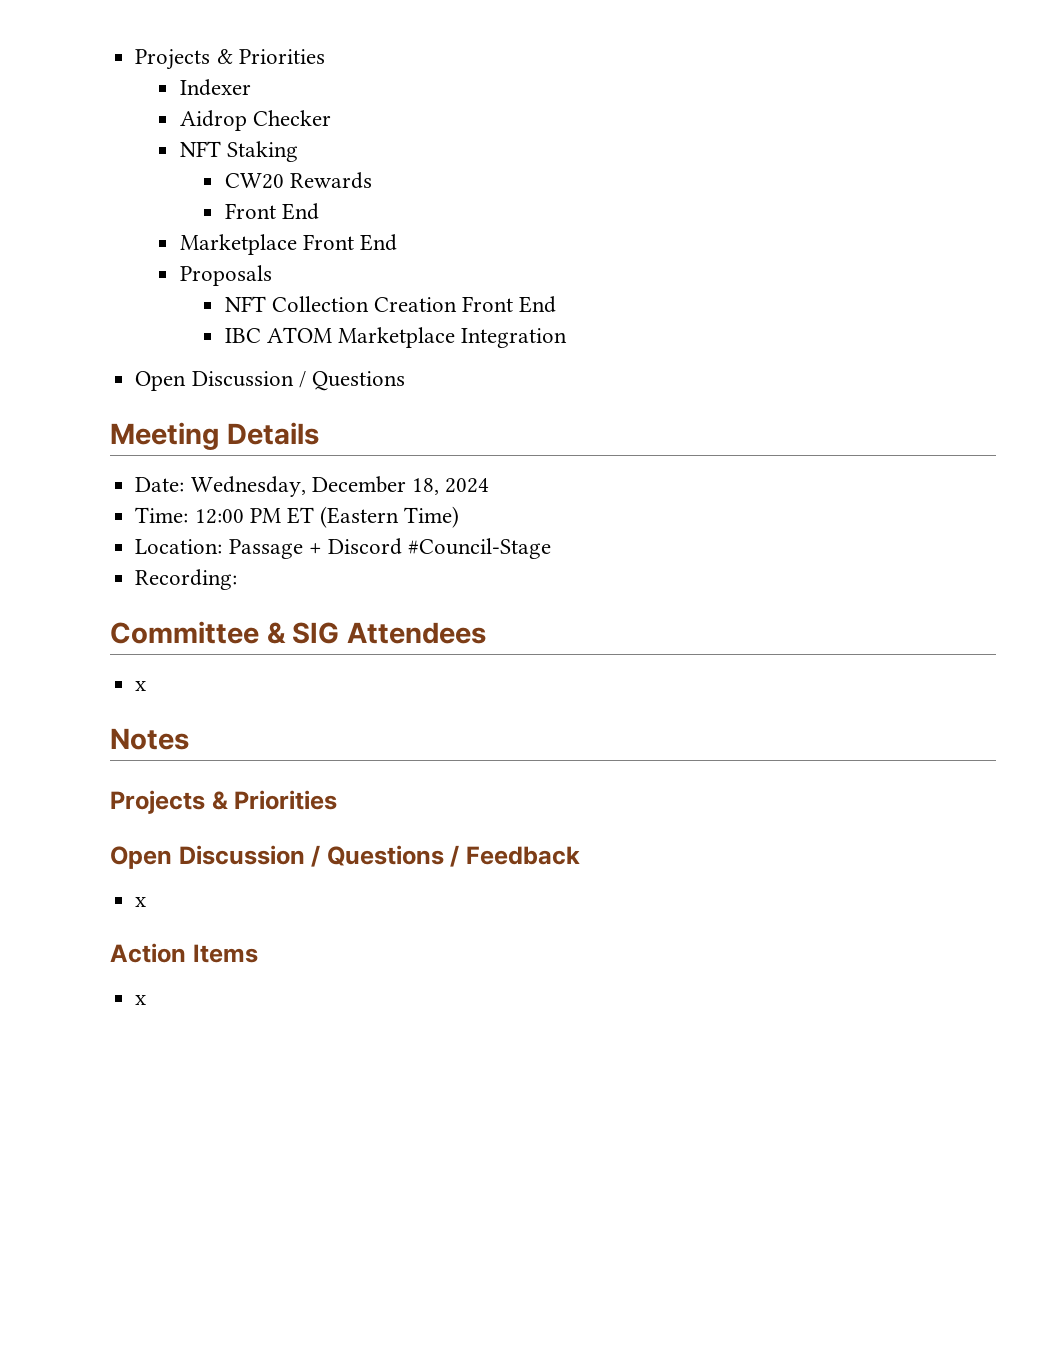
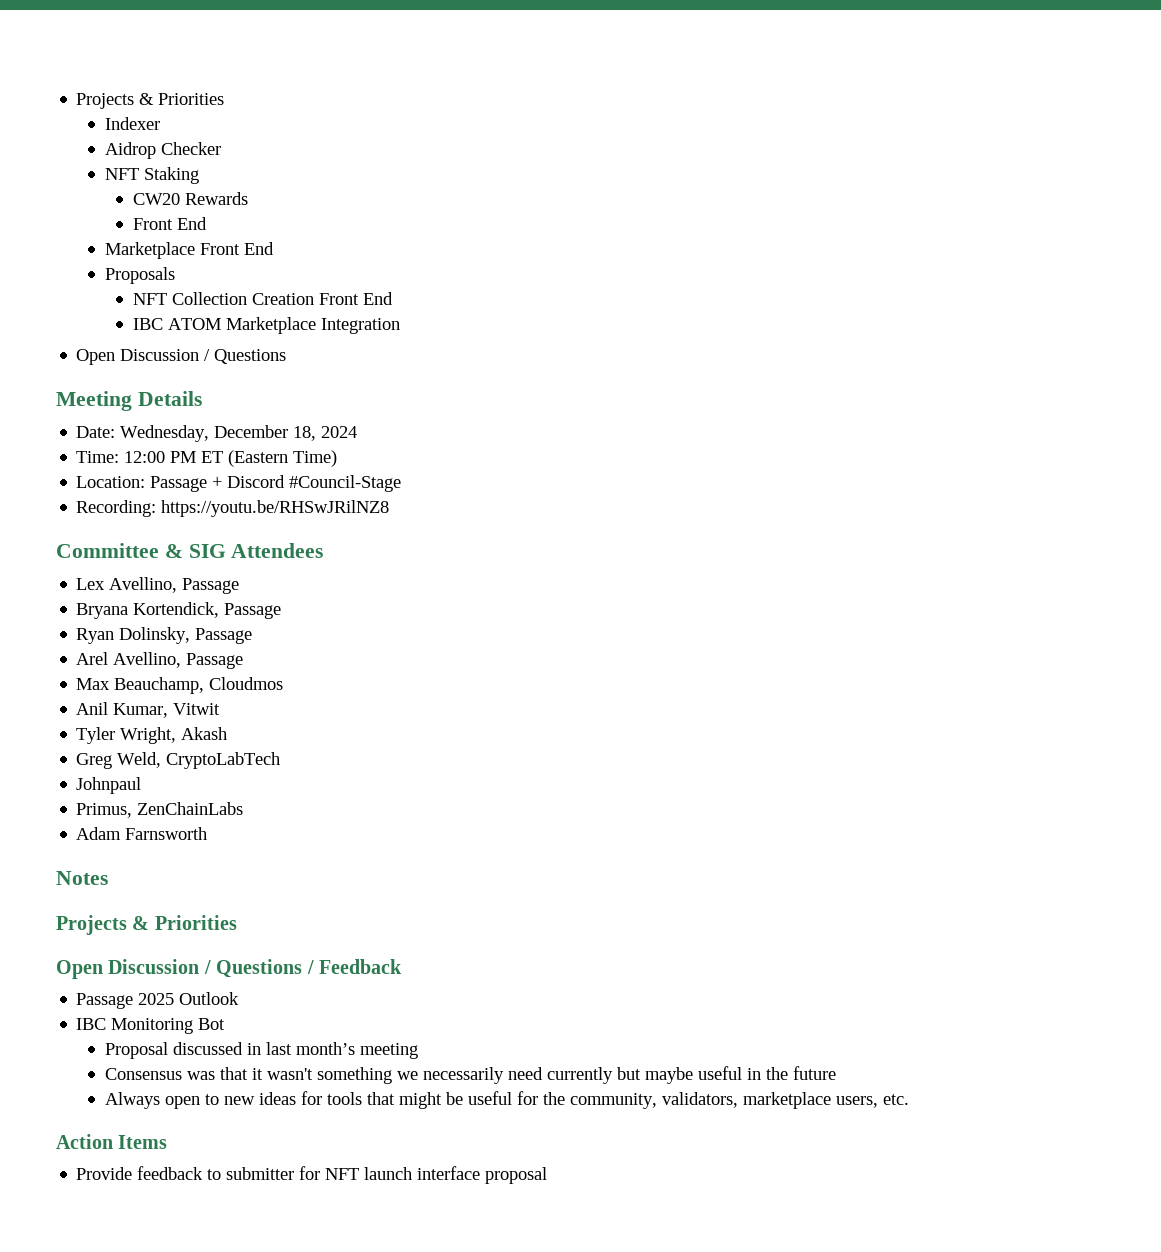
- Recording:
+ Recording: https://youtu.be/RHSwJRilNZ8
  Committee & SIG Attendees
- x
+ Lex Avellino, Passage
+ Bryana Kortendick, Passage
+ Ryan Dolinsky, Passage
+ Arel Avellino, Passage
+ Max Beauchamp, Cloudmos
+ Anil Kumar, Vitwit
+ Tyler Wright, Akash
+ Greg Weld, CryptoLabTech
+ Johnpaul
+ Primus, ZenChainLabs
+ Adam Farnsworth
  Open Discussion / Questions / Feedback
- x
+ Passage 2025 Outlook
+ IBC Monitoring Bot
+ Proposal discussed in last month’s meeting
+ Consensus was that it wasn't something we necessarily need currently but maybe useful in the future
+ Always open to new ideas for tools that might be useful for the community, validators, marketplace users, etc.
  Action Items
- x
+ Provide feedback to submitter for NFT launch interface proposal

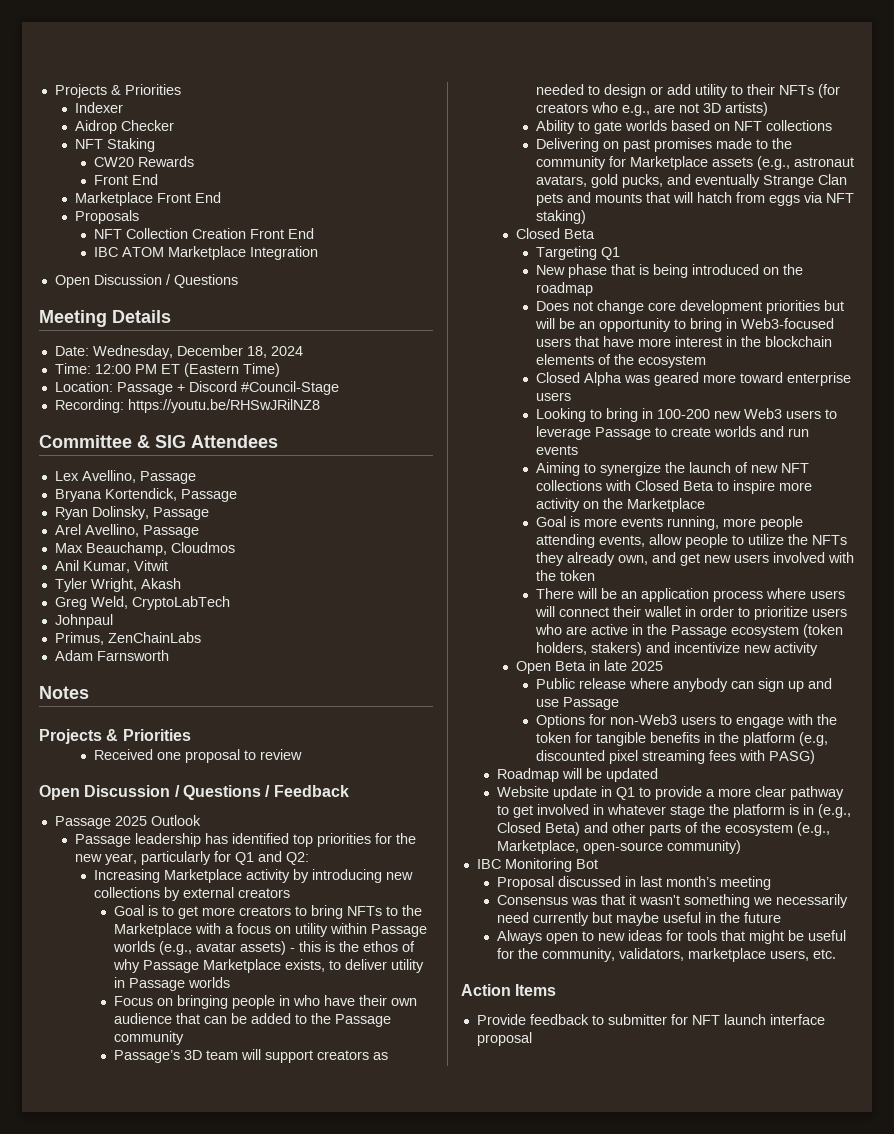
+ Received one proposal to review
+ Passage leadership has identified top priorities for the new year, particularly for Q1 and Q2:
+ Increasing Marketplace activity by introducing new collections by external creators
+ Goal is to get more creators to bring NFTs to the Marketplace with a focus on utility within Passage worlds (e.g., avatar assets) - this is the ethos of why Passage Marketplace exists, to deliver utility in Passage worlds
+ Focus on bringing people in who have their own audience that can be added to the Passage community
+ Passage’s 3D team will support creators as needed to design or add utility to their NFTs (for creators who e.g., are not 3D artists)
+ Ability to gate worlds based on NFT collections
+ Delivering on past promises made to the community for Marketplace assets (e.g., astronaut avatars, gold pucks, and eventually Strange Clan pets and mounts that will hatch from eggs via NFT staking)
+ Closed Beta
+ Targeting Q1
+ New phase that is being introduced on the roadmap
+ Does not change core development priorities but will be an opportunity to bring in Web3-focused users that have more interest in the blockchain elements of the ecosystem
+ Closed Alpha was geared more toward enterprise users
+ Looking to bring in 100-200 new Web3 users to leverage Passage to create worlds and run events
+ Aiming to synergize the launch of new NFT collections with Closed Beta to inspire more activity on the Marketplace
+ Goal is more events running, more people attending events, allow people to utilize the NFTs they already own, and get new users involved with the token
+ There will be an application process where users will connect their wallet in order to prioritize users who are active in the Passage ecosystem (token holders, stakers) and incentivize new activity
+ Open Beta in late 2025
+ Public release where anybody can sign up and use Passage
+ Options for non-Web3 users to engage with the token for tangible benefits in the platform (e.g, discounted pixel streaming fees with PASG)
+ Roadmap will be updated
+ Website update in Q1 to provide a more clear pathway to get involved in whatever stage the platform is in (e.g., Closed Beta) and other parts of the ecosystem (e.g., Marketplace, open-source community)

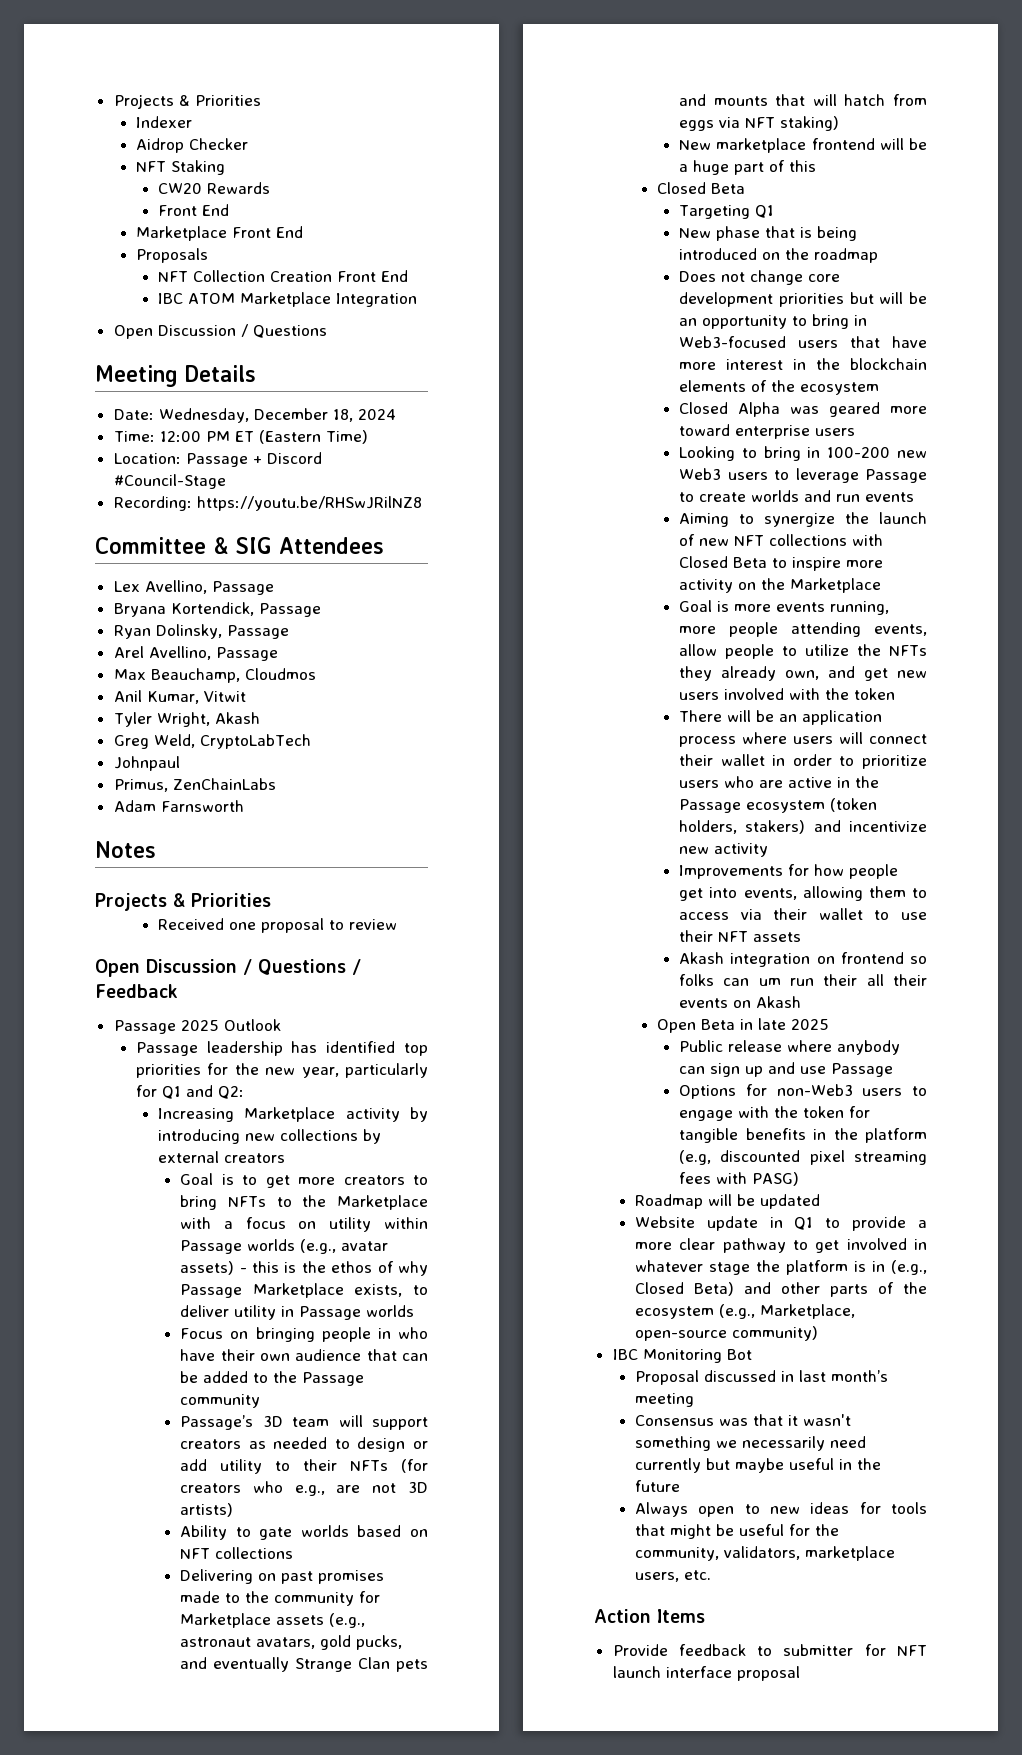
+ New marketplace frontend will be a huge part of this
+ Improvements for how people get into events, allowing them to access via their wallet to use their NFT assets
+ Akash integration on frontend so folks can um run their all their events on Akash

